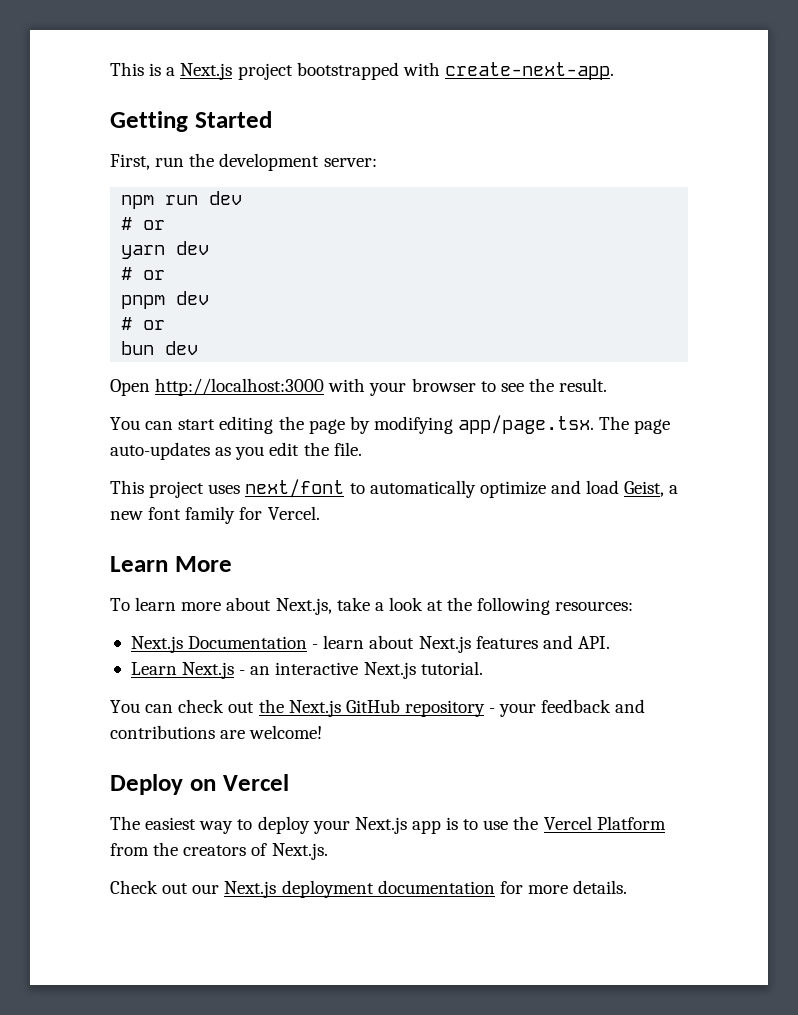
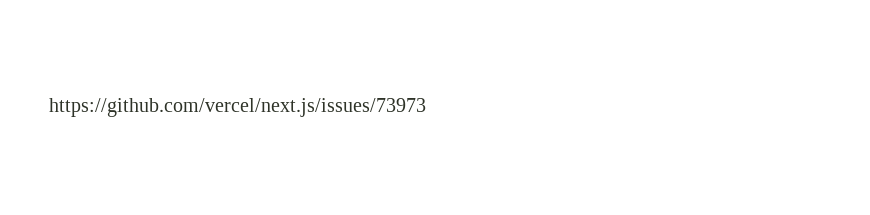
- This is a Next.js project bootstrapped with create-next-app.
- Getting Started
- First, run the development server:
- npm run dev
- # or
- yarn dev
- # or
- pnpm dev
- # or
- bun dev
- Open http://localhost:3000 with your browser to see the result.
- You can start editing the page by modifying app/page.tsx. The page auto-updates as you edit the file.
- This project uses next/font to automatically optimize and load Geist, a new font family for Vercel.
- Learn More
- To learn more about Next.js, take a look at the following resources:
- Next.js Documentation - learn about Next.js features and API.
- Learn Next.js - an interactive Next.js tutorial.
- You can check out the Next.js GitHub repository - your feedback and contributions are welcome!
- Deploy on Vercel
- The easiest way to deploy your Next.js app is to use the Vercel Platform from the creators of Next.js.
- Check out our Next.js deployment documentation for more details.
+ https://github.com/vercel/next.js/issues/73973

